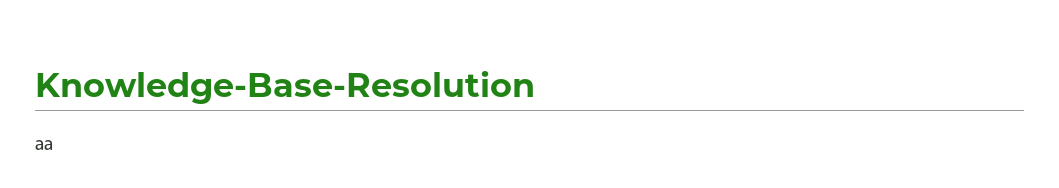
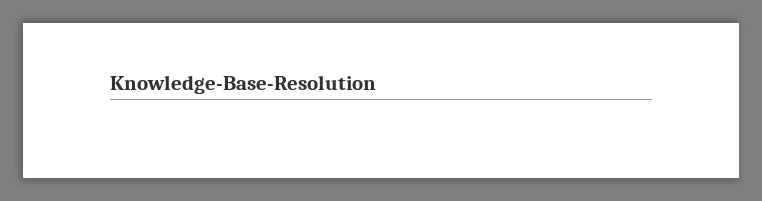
- aa

